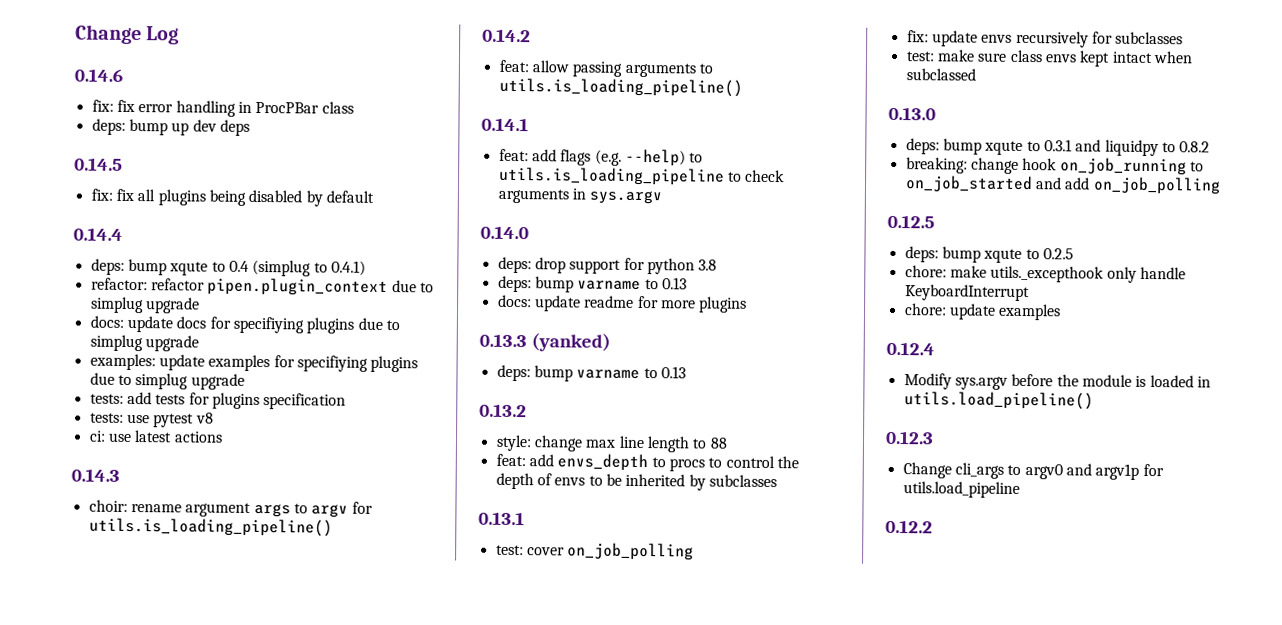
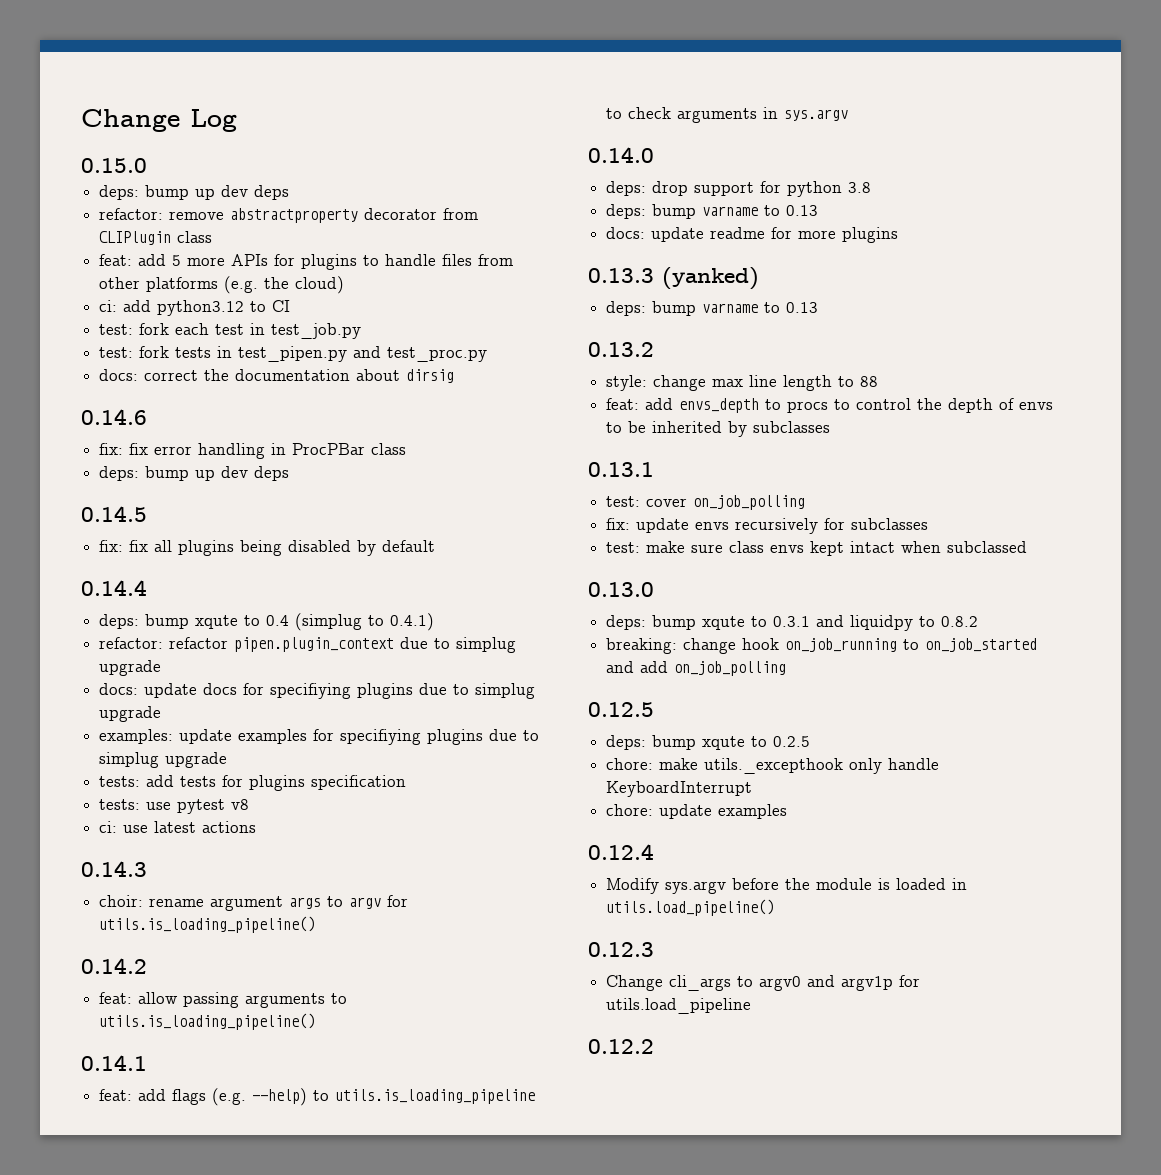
+ 0.15.0
+ deps: bump up dev deps
+ refactor: remove abstractproperty decorator from CLIPlugin class
+ feat: add 5 more APIs for plugins to handle files from other platforms (e.g. the cloud)
+ ci: add python3.12 to CI
+ test: fork each test in test_job.py
+ test: fork tests in test_pipen.py and test_proc.py
+ docs: correct the documentation about dirsig

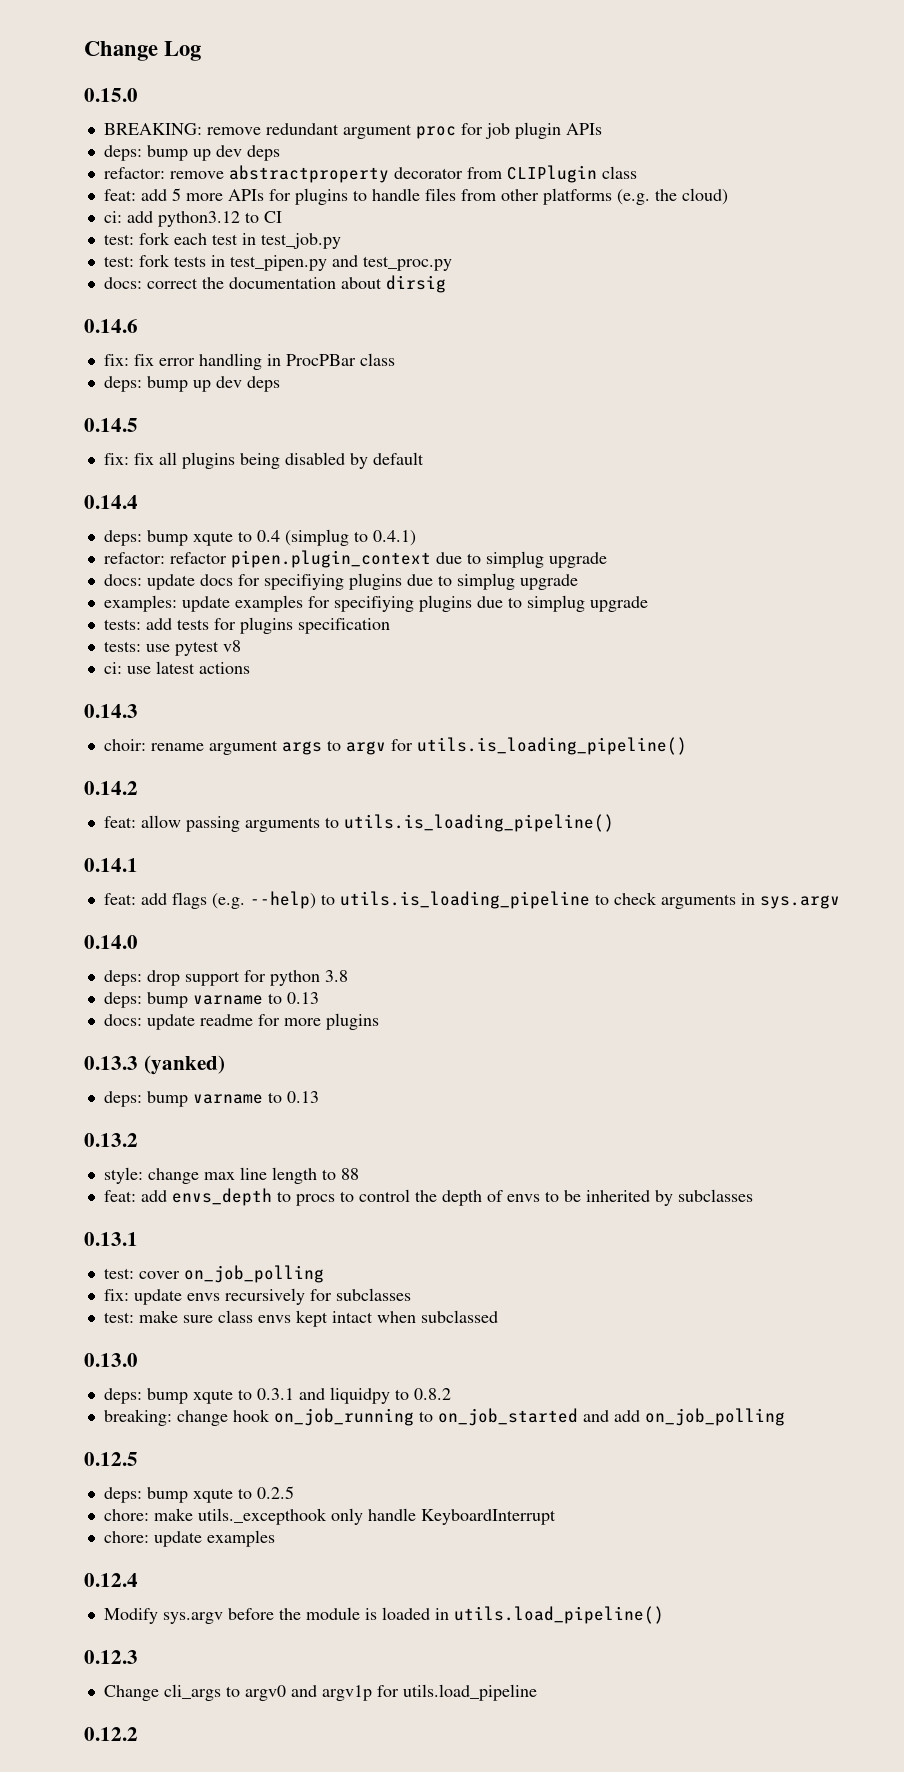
+ BREAKING: remove redundant argument proc for job plugin APIs

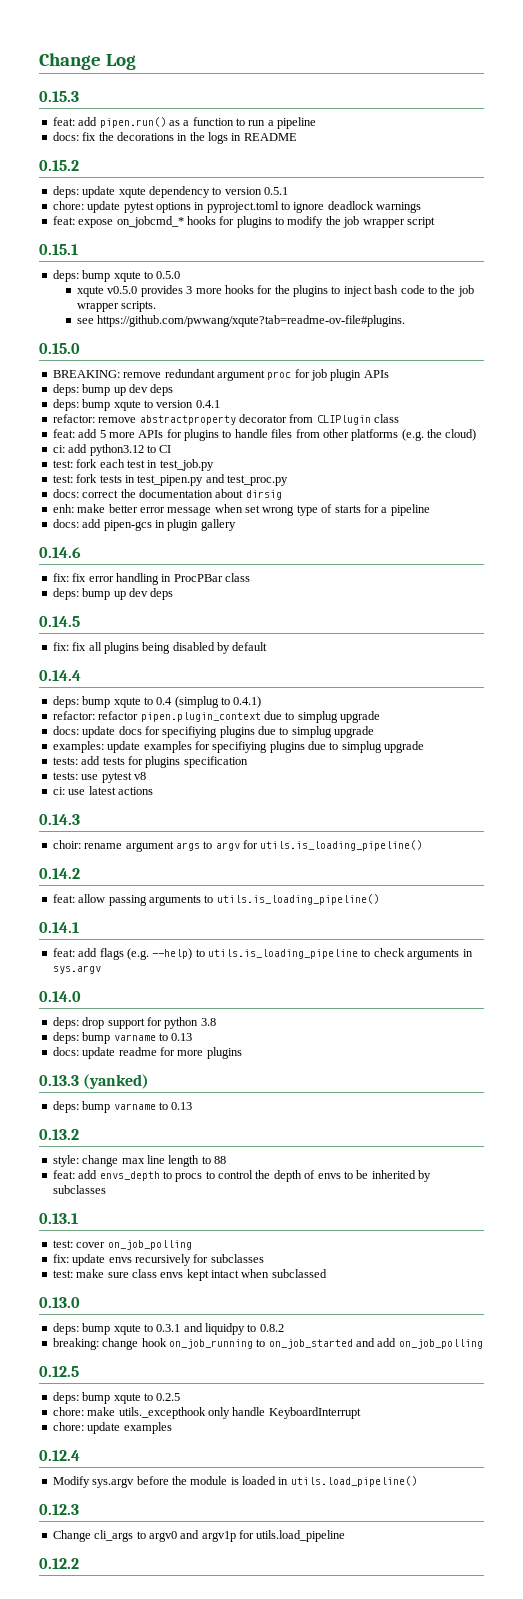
+ 0.15.3
+ feat: add pipen.run() as a function to run a pipeline
+ docs: fix the decorations in the logs in README
+ 0.15.2
+ deps: update xqute dependency to version 0.5.1
+ chore: update pytest options in pyproject.toml to ignore deadlock warnings
+ feat: expose on_jobcmd_* hooks for plugins to modify the job wrapper script
+ 0.15.1
+ deps: bump xqute to 0.5.0
+ xqute v0.5.0 provides 3 more hooks for the plugins to inject bash code to the job wrapper scripts.
+ see https://github.com/pwwang/xqute?tab=readme-ov-file#plugins.
+ deps: bump xqute to version 0.4.1
+ enh: make better error message when set wrong type of starts for a pipeline
+ docs: add pipen-gcs in plugin gallery

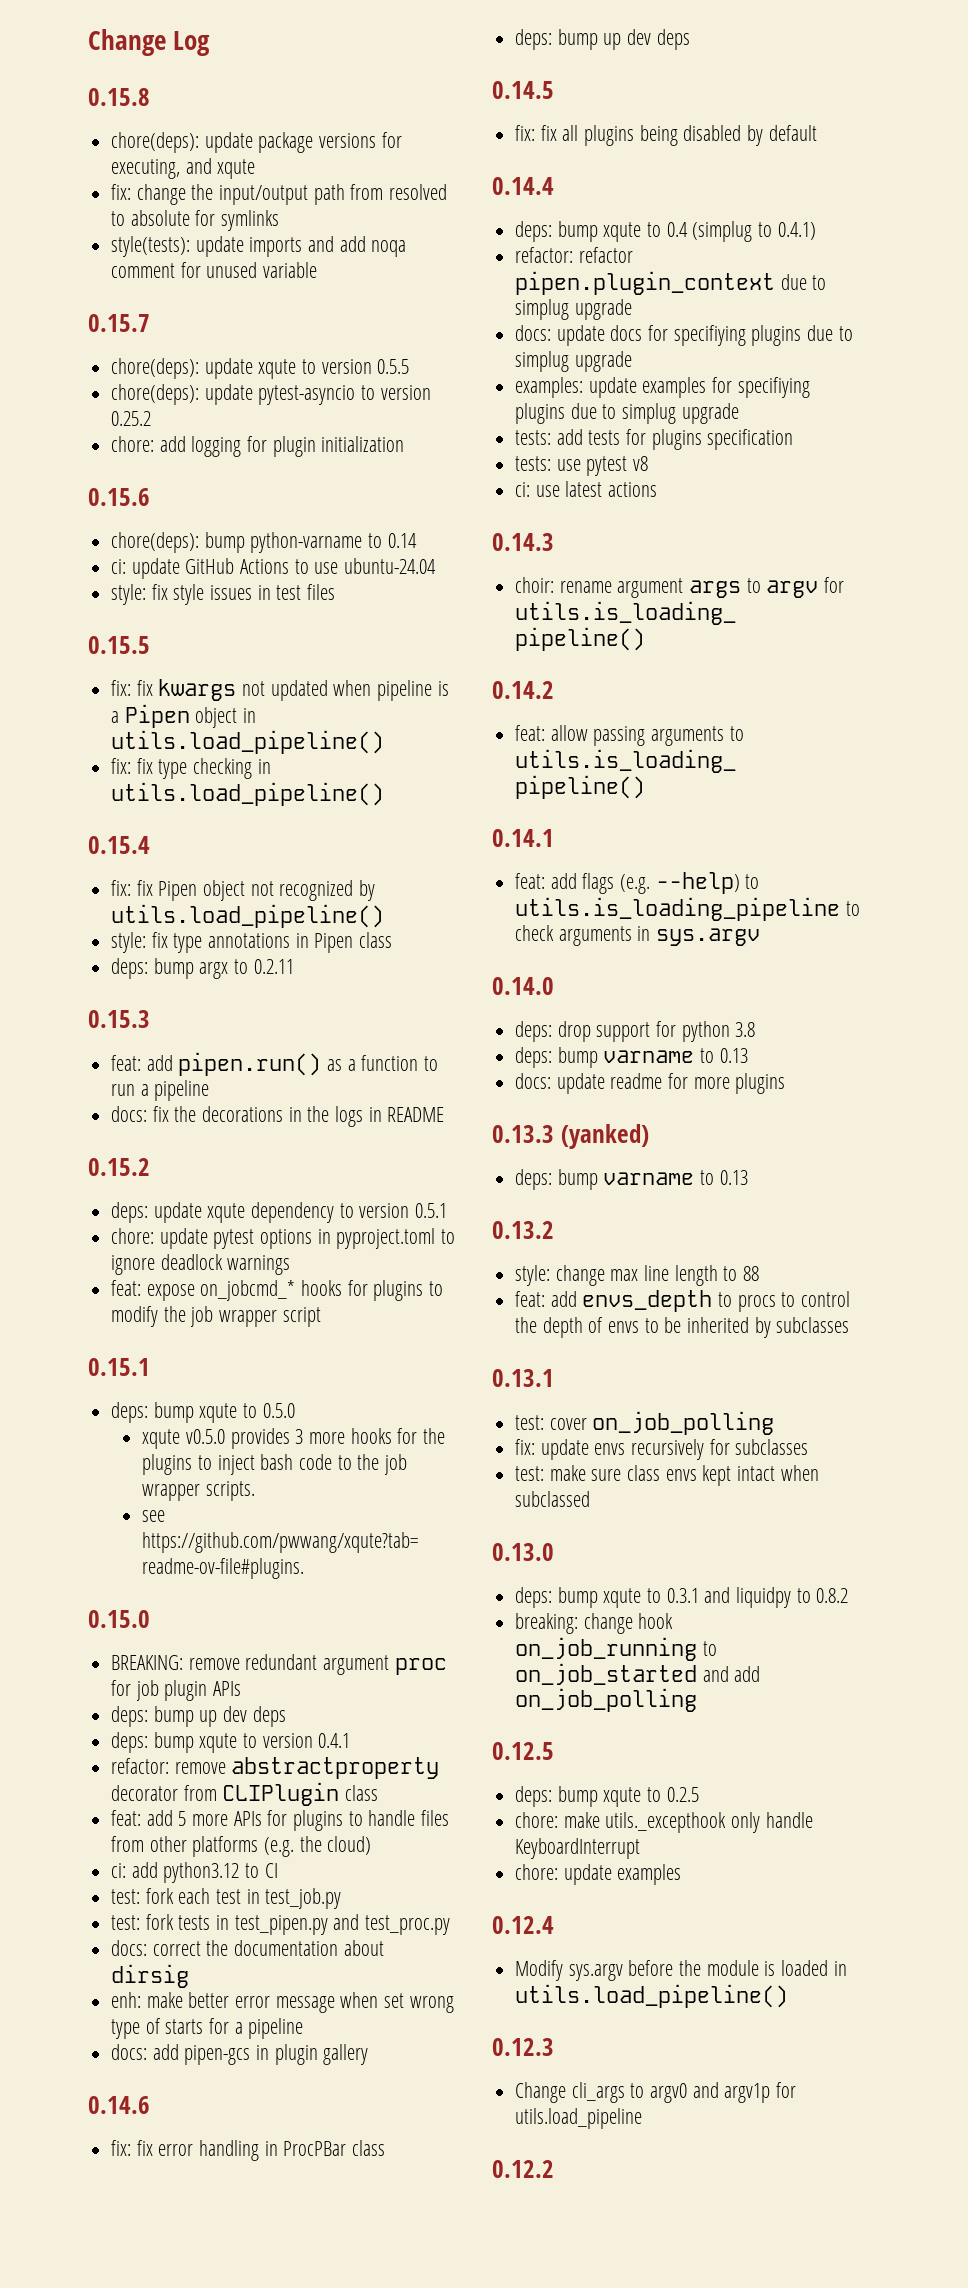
+ 0.15.8
+ chore(deps): update package versions for executing, and xqute
+ fix: change the input/output path from resolved to absolute for symlinks
+ style(tests): update imports and add noqa comment for unused variable
+ 0.15.7
+ chore(deps): update xqute to version 0.5.5
+ chore(deps): update pytest-asyncio to version 0.25.2
+ chore: add logging for plugin initialization
+ 0.15.6
+ chore(deps): bump python-varname to 0.14
+ ci: update GitHub Actions to use ubuntu-24.04
+ style: fix style issues in test files
+ 0.15.5
+ fix: fix kwargs not updated when pipeline is a Pipen object in utils.load_pipeline()
+ fix: fix type checking in utils.load_pipeline()
+ 0.15.4
+ fix: fix Pipen object not recognized by utils.load_pipeline()
+ style: fix type annotations in Pipen class
+ deps: bump argx to 0.2.11

